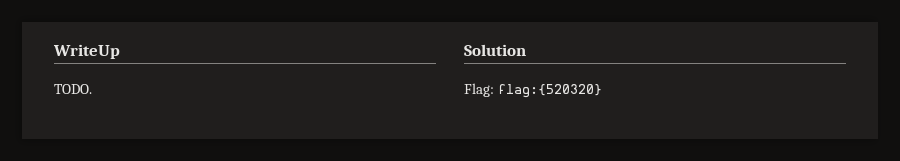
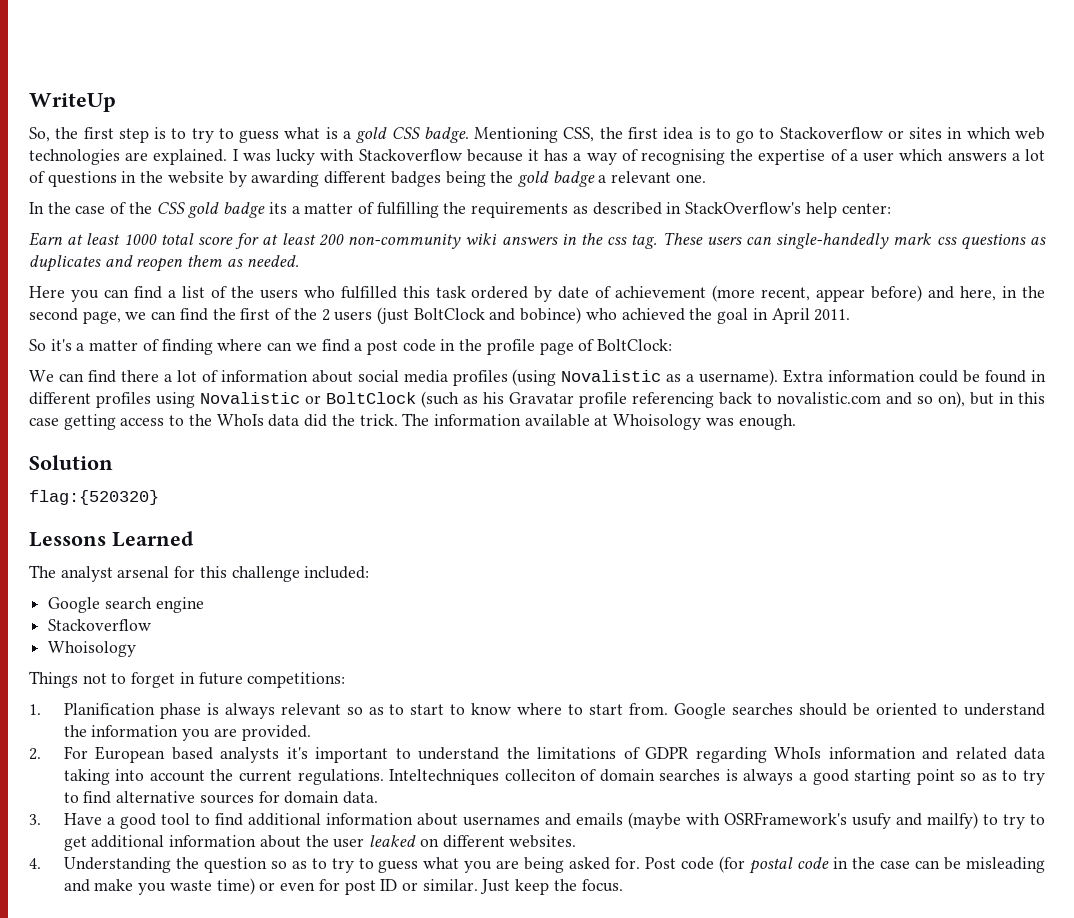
- TODO.
+ So, the first step is to try to guess what is a gold CSS badge. Mentioning CSS, the first idea is to go to Stackoverflow or sites in which web technologies are explained. I was lucky with Stackoverflow because it has a way of recognising the expertise of a user which answers a lot of questions in the website by awarding different badges being the gold badge a relevant one.
+ In the case of the CSS gold badge its a matter of fulfilling the requirements as described in StackOverflow's help center:
+ Earn at least 1000 total score for at least 200 non-community wiki answers in the css tag. These users can single-handedly mark css questions as duplicates and reopen them as needed.
+ Here you can find a list of the users who fulfilled this task ordered by date of achievement (more recent, appear before) and here, in the second page, we can find the first of the 2 users (just BoltClock and bobince) who achieved the goal in April 2011.
+ So it's a matter of finding where can we find a post code in the profile page of BoltClock:
+ We can find there a lot of information about social media profiles (using Novalistic as a username). Extra information could be found in different profiles using Novalistic or BoltClock (such as his Gravatar profile referencing back to novalistic.com and so on), but in this case getting access to the WhoIs data did the trick. The information available at Whoisology was enough.
- Flag: flag:{520320}
+ flag:{520320}
+ Lessons Learned
+ The analyst arsenal for this challenge included:
+ Google search engine
+ Stackoverflow
+ Whoisology
+ Things not to forget in future competitions:
+ 1. Planification phase is always relevant so as to start to know where to start from. Google searches should be oriented to understand the information you are provided.
+ 2. For European based analysts it's important to understand the limitations of GDPR regarding WhoIs information and related data taking into account the current regulations. Inteltechniques colleciton of domain searches is always a good starting point so as to try to find alternative sources for domain data.
+ 3. Have a good tool to find additional information about usernames and emails (maybe with OSRFramework's usufy and mailfy) to try to get additional information about the user leaked on different websites.
+ 4. Understanding the question so as to try to guess what you are being asked for. Post code (for postal code in the case can be misleading and make you waste time) or even for post ID or similar. Just keep the focus.

